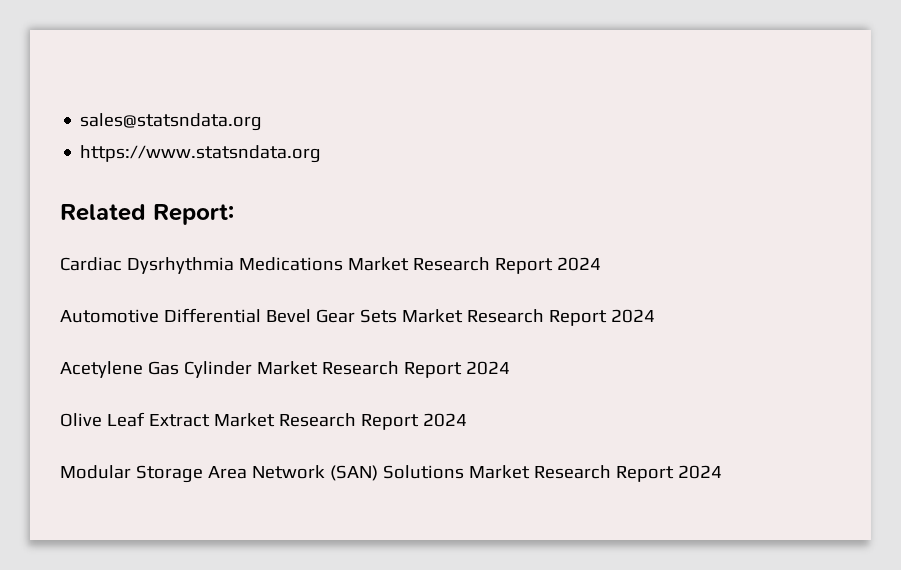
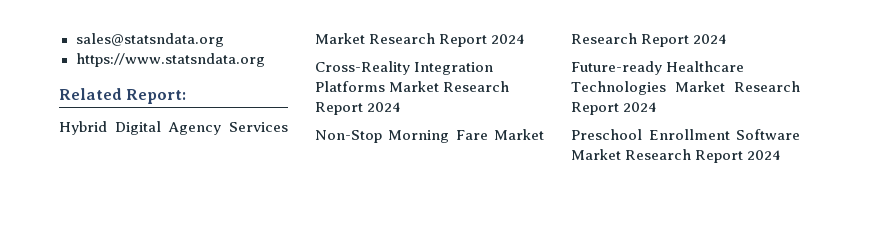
- Cardiac Dysrhythmia Medications Market Research Report 2024
- Automotive Differential Bevel Gear Sets Market Research Report 2024
- Acetylene Gas Cylinder Market Research Report 2024
- Olive Leaf Extract Market Research Report 2024
- Modular Storage Area Network (SAN) Solutions Market Research Report 2024
+ Hybrid Digital Agency Services Market Research Report 2024
+ Cross-Reality Integration Platforms Market Research Report 2024
+ Non-Stop Morning Fare Market Research Report 2024
+ Future-ready Healthcare Technologies Market Research Report 2024
+ Preschool Enrollment Software Market Research Report 2024

